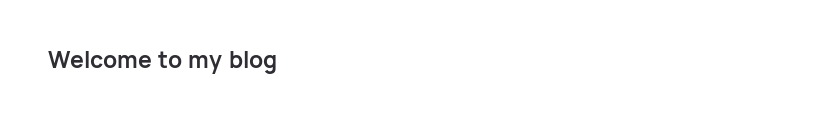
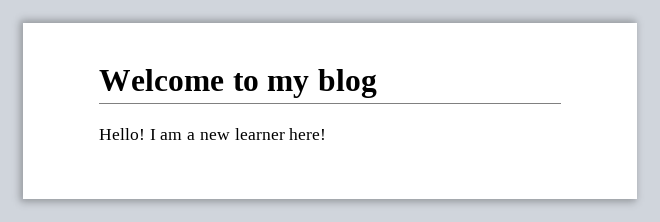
+ Hello! I am a new learner here!

